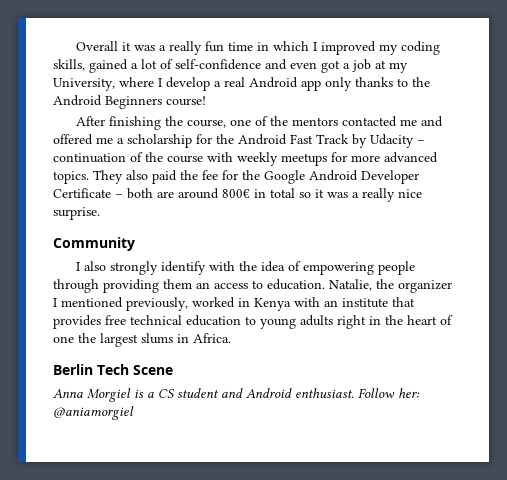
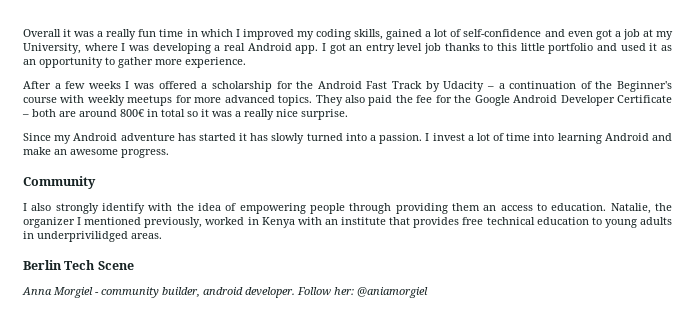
- Overall it was a really fun time in which I improved my coding skills, gained a lot of self-confidence and even got a job at my University, where I develop a real Android app only thanks to the Android Beginners course!
- After finishing the course, one of the mentors contacted me and offered me a scholarship for the Android Fast Track by Udacity – continuation of the course with weekly meetups for more advanced topics.
+ Overall it was a really fun time in which I improved my coding skills, gained a lot of self-confidence and even got a job at my University, where I was developing a real Android app. I got an entry level job thanks to this little portfolio and used it as an opportunity to gather more experience.
+ After a few weeks I was offered a scholarship for the Android Fast Track by Udacity – a continuation of the Beginner's course with weekly meetups for more advanced topics.
+ Since my Android adventure has started it has slowly turned into a passion. I invest a lot of time into learning Android and make an awesome progress.
- Natalie, the organizer I mentioned previously, worked in Kenya with an institute that provides free technical education to young adults right in the heart of one the largest slums in Africa.
+ Natalie, the organizer I mentioned previously, worked in Kenya with an institute that provides free technical education to young adults in underprivilidged areas.
- Anna Morgiel is a CS student and Android enthusiast.
+ Anna Morgiel - community builder, android developer.

